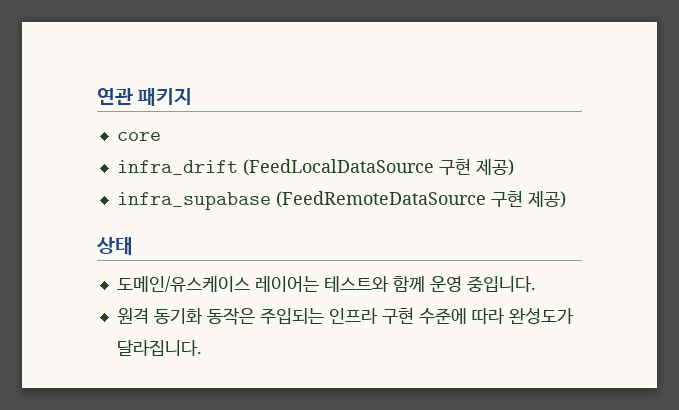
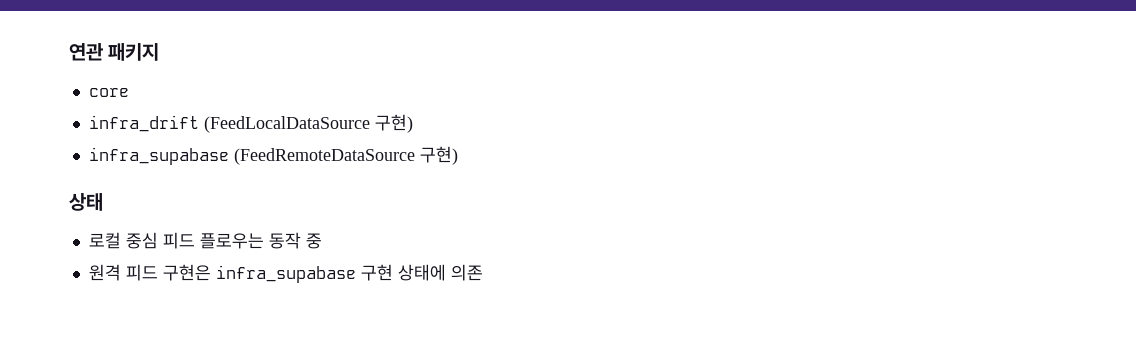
- infra_drift (FeedLocalDataSource 구현 제공)
+ infra_drift (FeedLocalDataSource 구현)
- infra_supabase (FeedRemoteDataSource 구현 제공)
+ infra_supabase (FeedRemoteDataSource 구현)
- 도메인/유스케이스 레이어는 테스트와 함께 운영 중입니다.
- 원격 동기화 동작은 주입되는 인프라 구현 수준에 따라 완성도가 달라집니다.
+ 로컬 중심 피드 플로우는 동작 중
+ 원격 피드 구현은 infra_supabase 구현 상태에 의존

